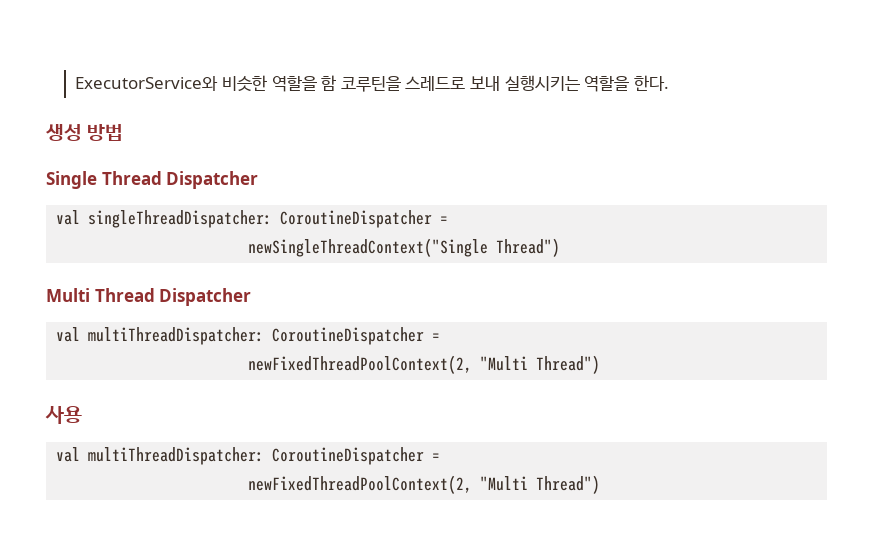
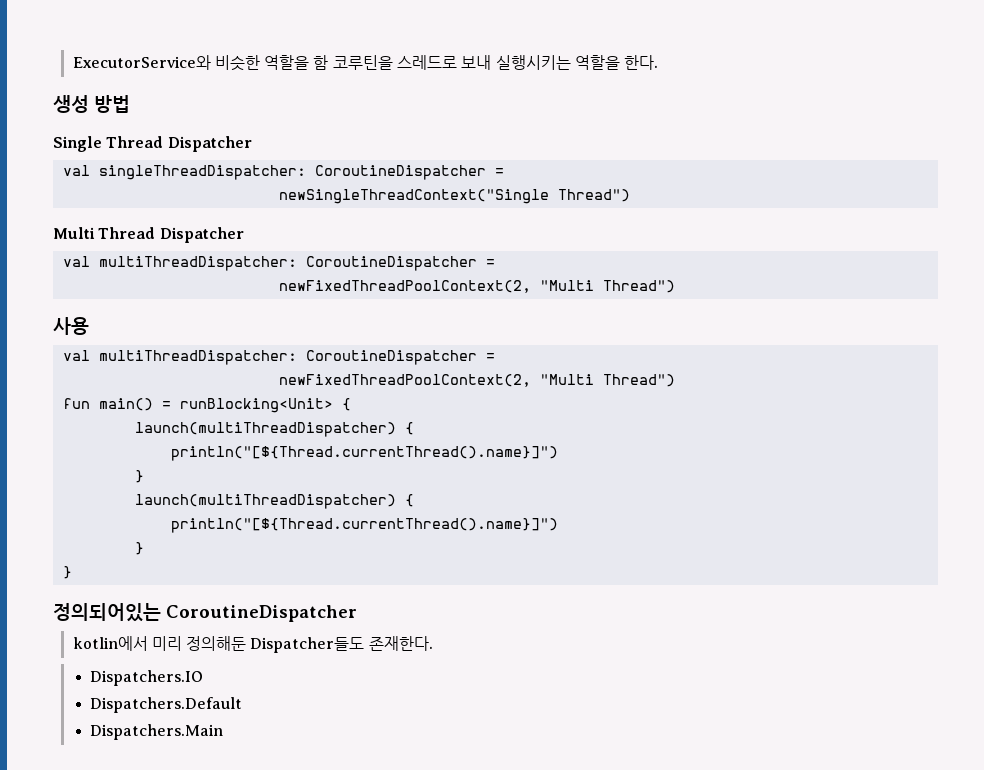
+ fun main() = runBlocking<Unit> {
+ launch(multiThreadDispatcher) {
+ println("[${Thread.currentThread().name}]")
+ }
+ launch(multiThreadDispatcher) {
+ println("[${Thread.currentThread().name}]")
+ }
+ }
+ 정의되어있는 CoroutineDispatcher
+ kotlin에서 미리 정의해둔 Dispatcher들도 존재한다.
+ Dispatchers.IO
+ Dispatchers.Default
+ Dispatchers.Main

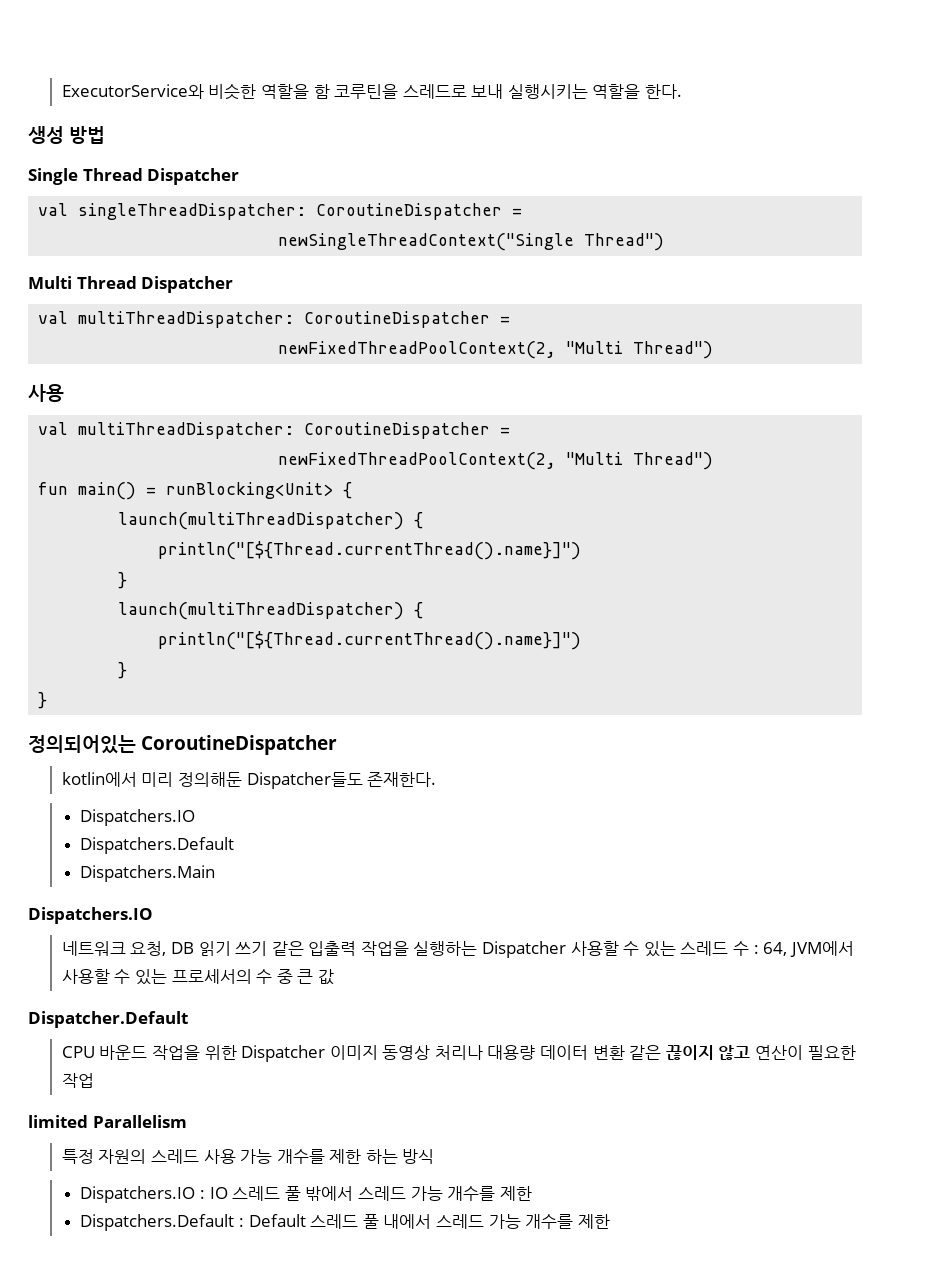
  Dispatchers.Main
+ Dispatchers.IO
+ 네트워크 요청, DB 읽기 쓰기 같은 입출력 작업을 실행하는 Dispatcher 사용할 수 있는 스레드 수 : 64, JVM에서 사용할 수 있는 프로세서의 수 중 큰 값
+ Dispatcher.Default
+ CPU 바운드 작업을 위한 Dispatcher 이미지 동영상 처리나 대용량 데이터 변환 같은 끊이지 않고 연산이 필요한 작업
+ limited Parallelism
+ 특정 자원의 스레드 사용 가능 개수를 제한 하는 방식
+ Dispatchers.IO : IO 스레드 풀 밖에서 스레드 가능 개수를 제한
+ Dispatchers.Default : Default 스레드 풀 내에서 스레드 가능 개수를 제한

